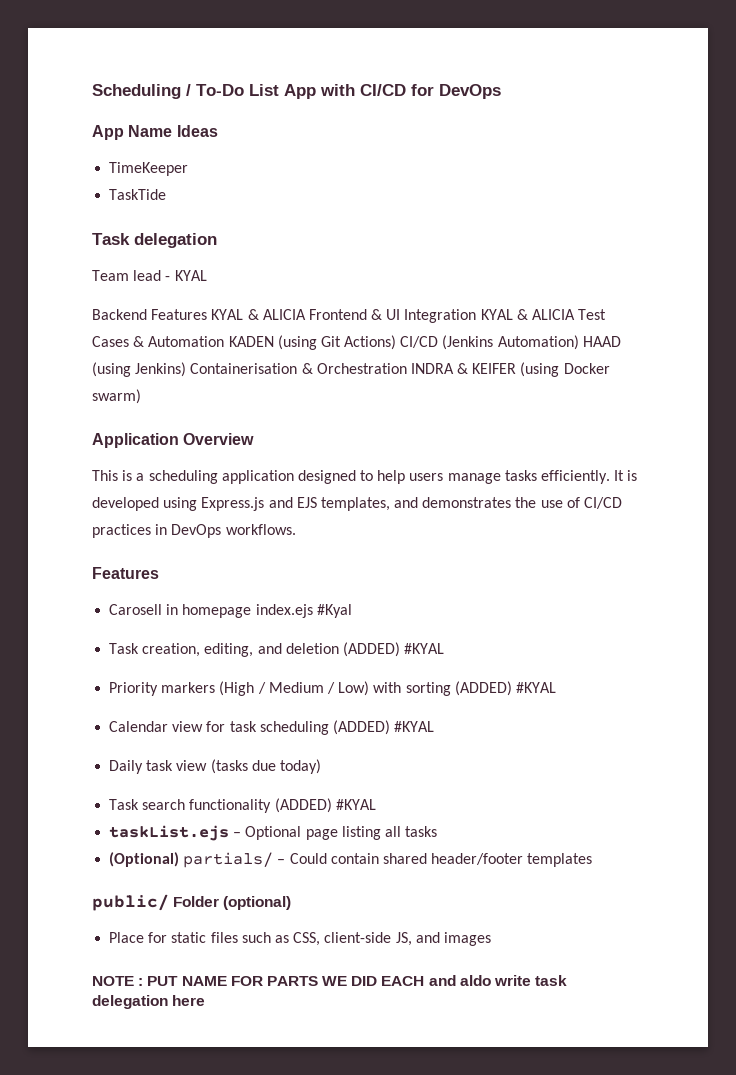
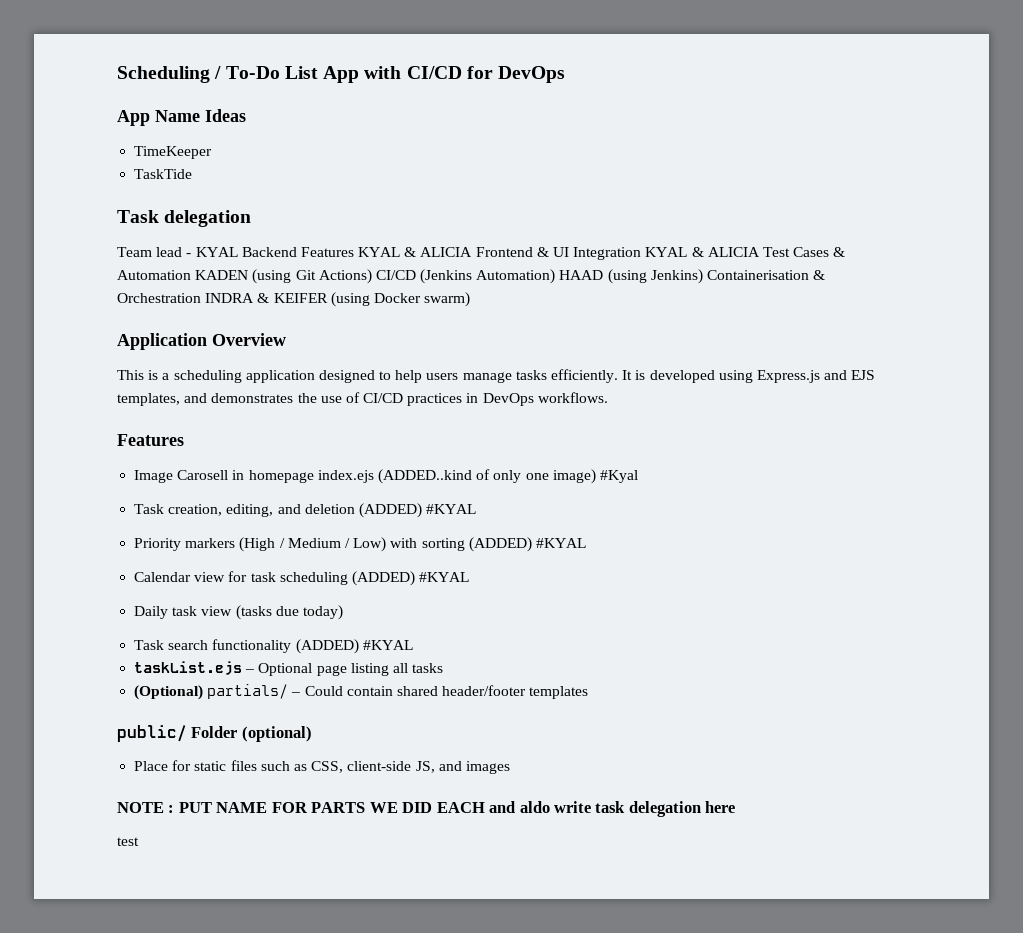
- Team lead - KYAL
- Backend Features KYAL & ALICIA Frontend & UI Integration KYAL & ALICIA Test Cases & Automation KADEN (using Git Actions) CI/CD (Jenkins Automation) HAAD (using Jenkins) Containerisation & Orchestration INDRA & KEIFER (using Docker swarm)
+ Team lead - KYAL Backend Features KYAL & ALICIA Frontend & UI Integration KYAL & ALICIA Test Cases & Automation KADEN (using Git Actions) CI/CD (Jenkins Automation) HAAD (using Jenkins) Containerisation & Orchestration INDRA & KEIFER (using Docker swarm)
- Carosell in homepage index.ejs #Kyal
+ Image Carosell in homepage index.ejs (ADDED..kind of only one image) #Kyal
+ test

